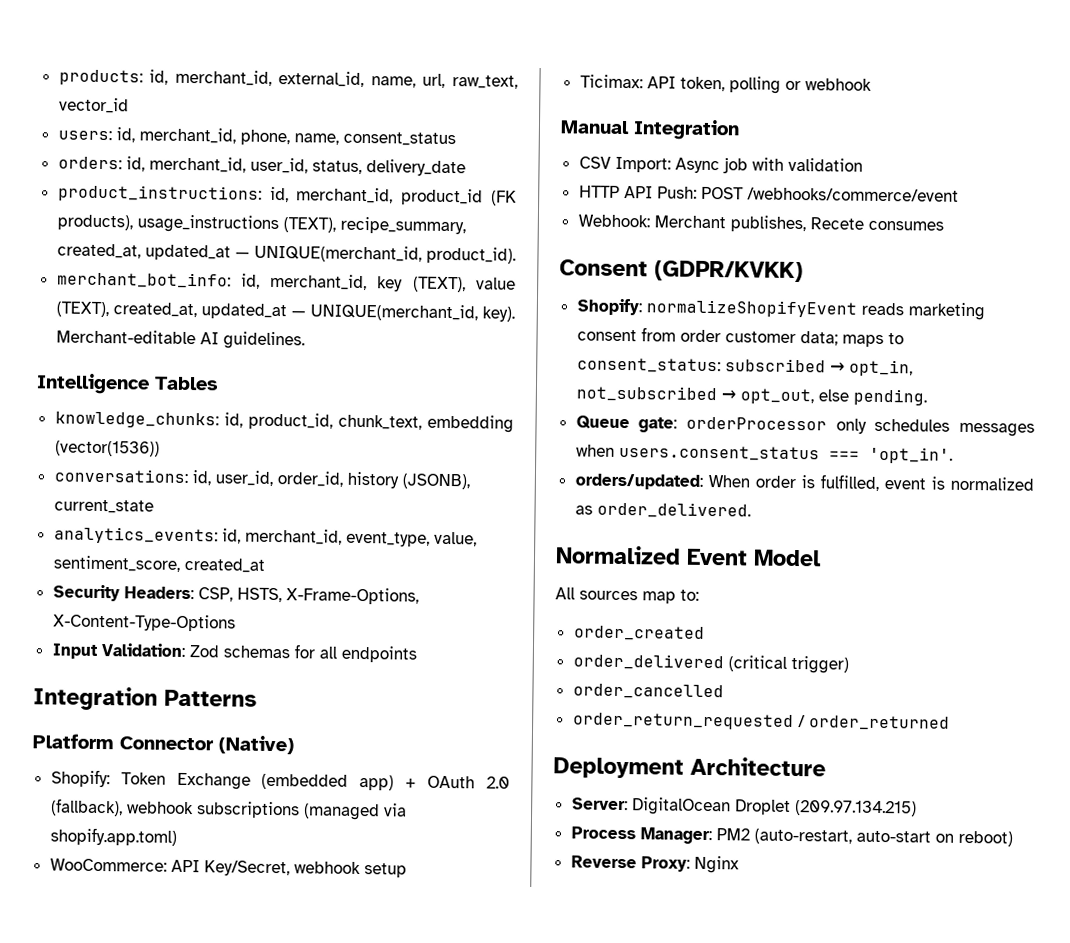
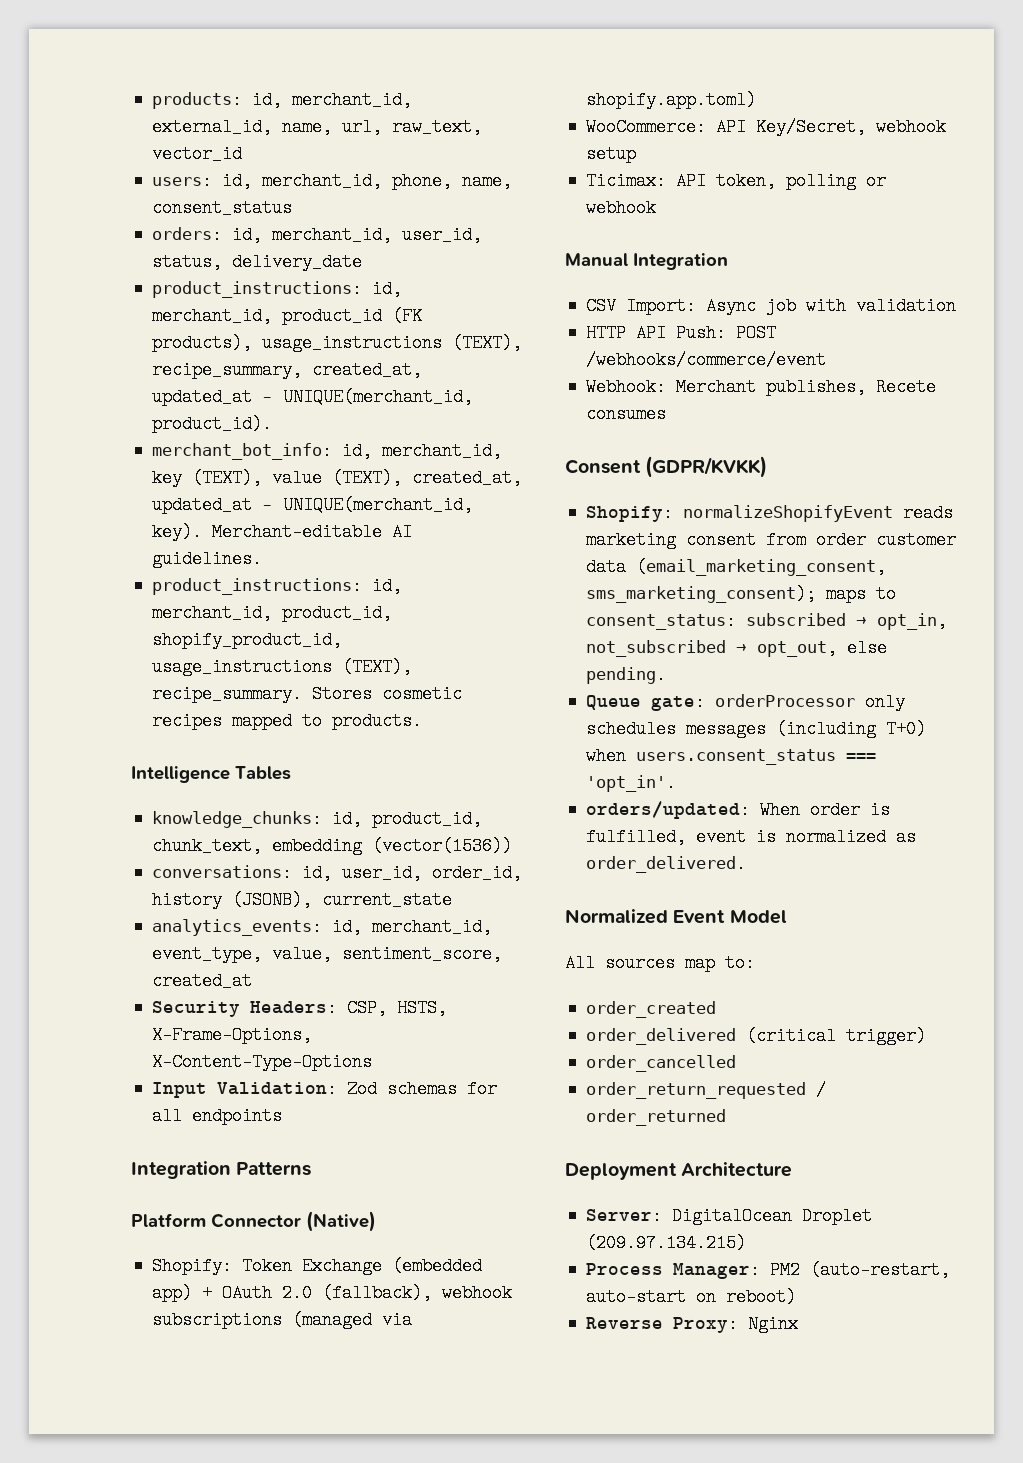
+ product_instructions: id, merchant_id, product_id, shopify_product_id, usage_instructions (TEXT), recipe_summary. Stores cosmetic recipes mapped to products.
- Shopify: normalizeShopifyEvent reads marketing consent from order customer data; maps to consent_status: subscribed → opt_in, not_subscribed → opt_out, else pending.
+ Shopify: normalizeShopifyEvent reads marketing consent from order customer data (email_marketing_consent, sms_marketing_consent); maps to consent_status: subscribed → opt_in, not_subscribed → opt_out, else pending.
- Queue gate: orderProcessor only schedules messages when users.consent_status === 'opt_in'.
+ Queue gate: orderProcessor only schedules messages (including T+0) when users.consent_status === 'opt_in'.

